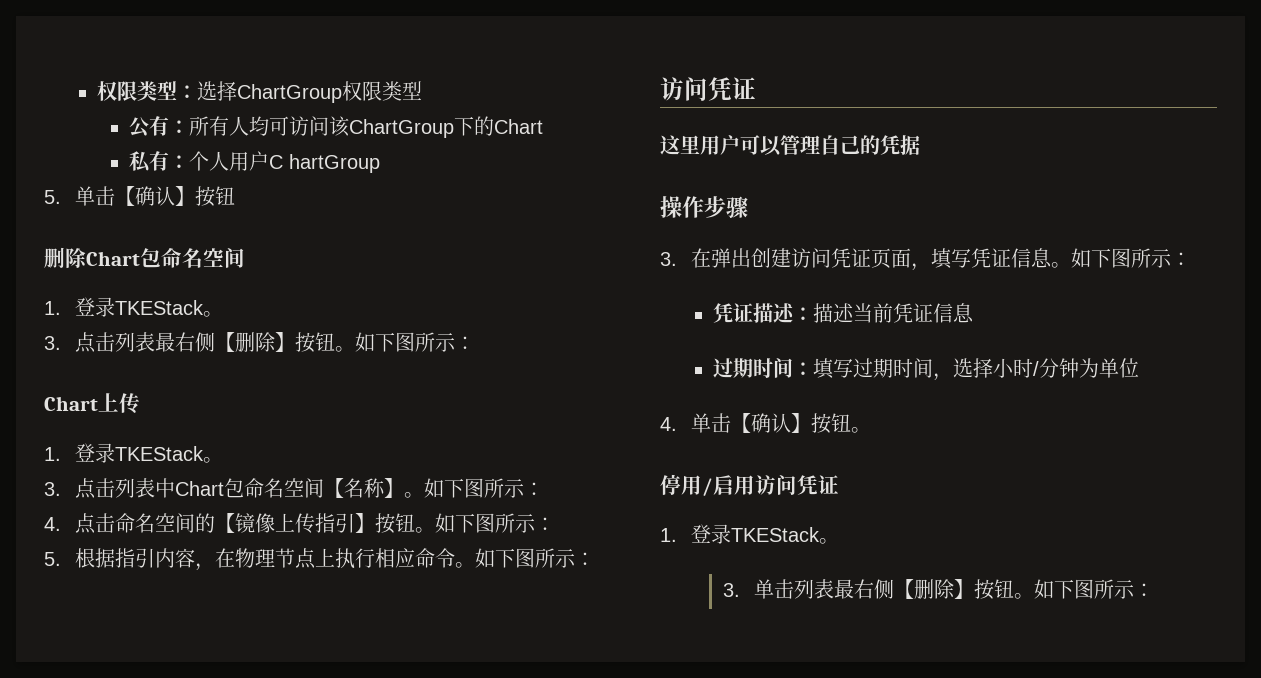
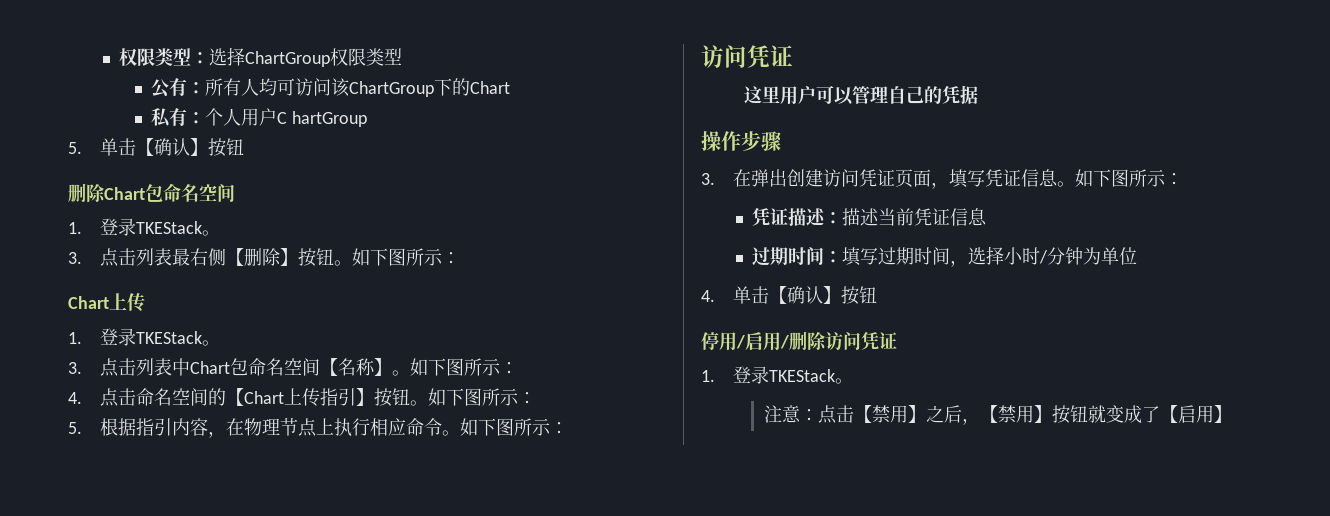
- 4.点击命名空间的【镜像上传指引】按钮。
+ 4.点击命名空间的【Chart上传指引】按钮。
- 4.单击【确认】按钮。
+ 4.单击【确认】按钮
- 停用/启用访问凭证
+ 停用/启用/删除访问凭证
- 3.单击列表最右侧【删除】按钮。如下图所示：
+ 注意：点击【禁用】之后，【禁用】按钮就变成了【启用】

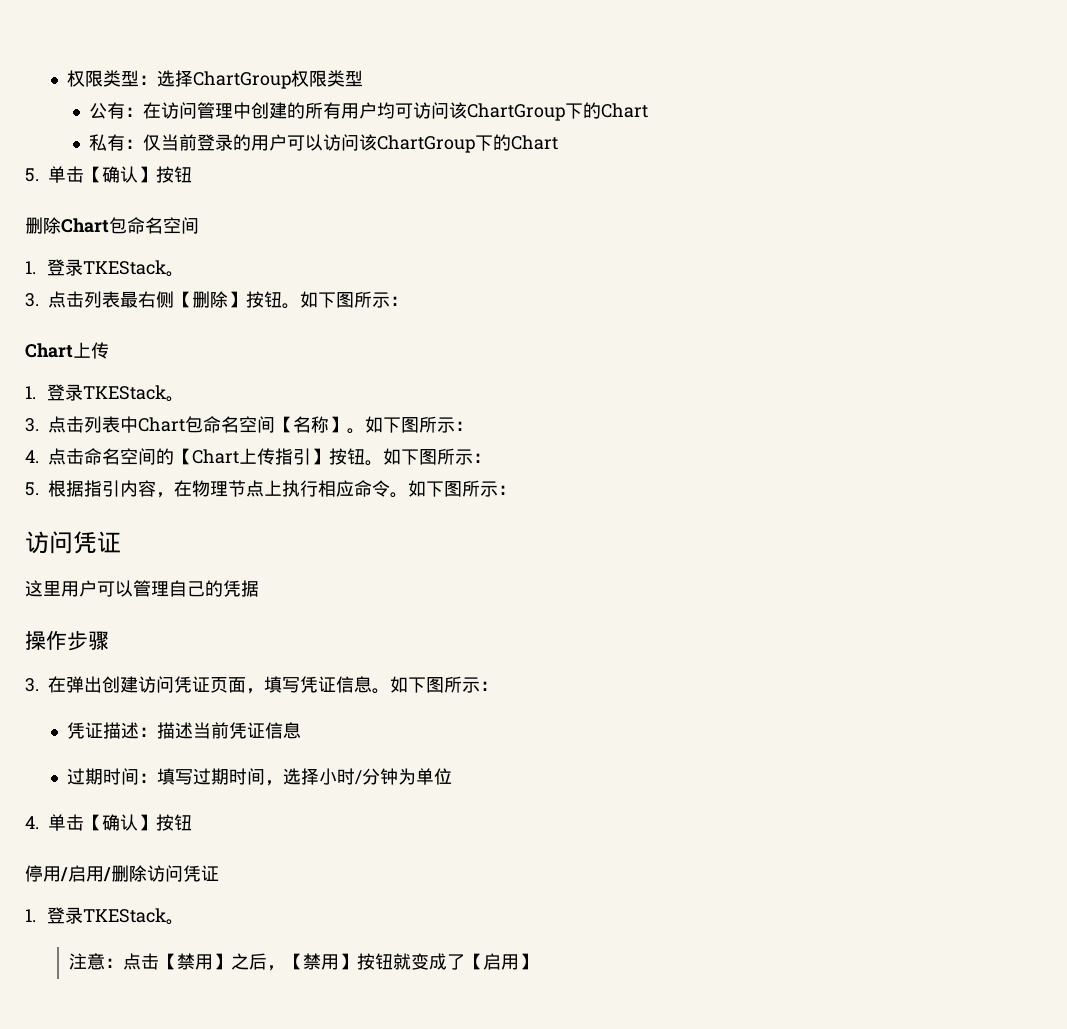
- 公有：所有人均可访问该ChartGroup下的Chart
+ 公有：在访问管理中创建的所有用户均可访问该ChartGroup下的Chart
- 私有：个人用户C hartGroup
+ 私有：仅当前登录的用户可以访问该ChartGroup下的Chart

